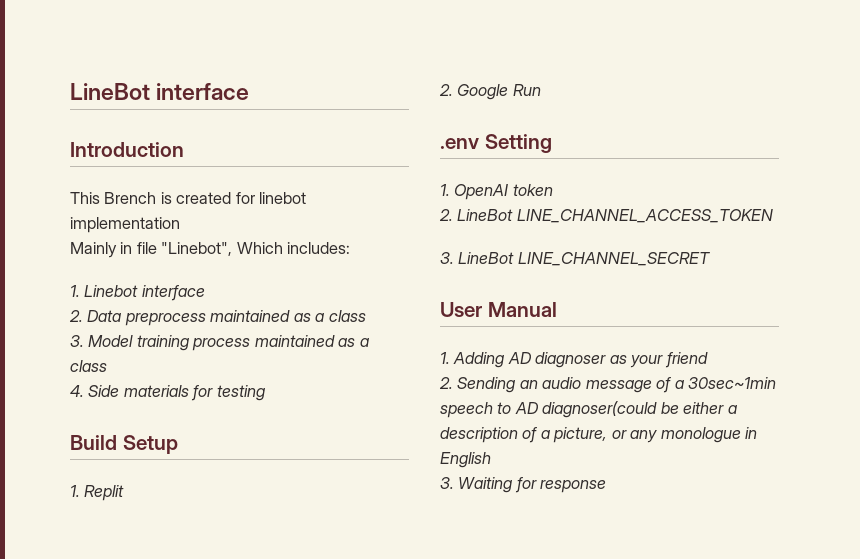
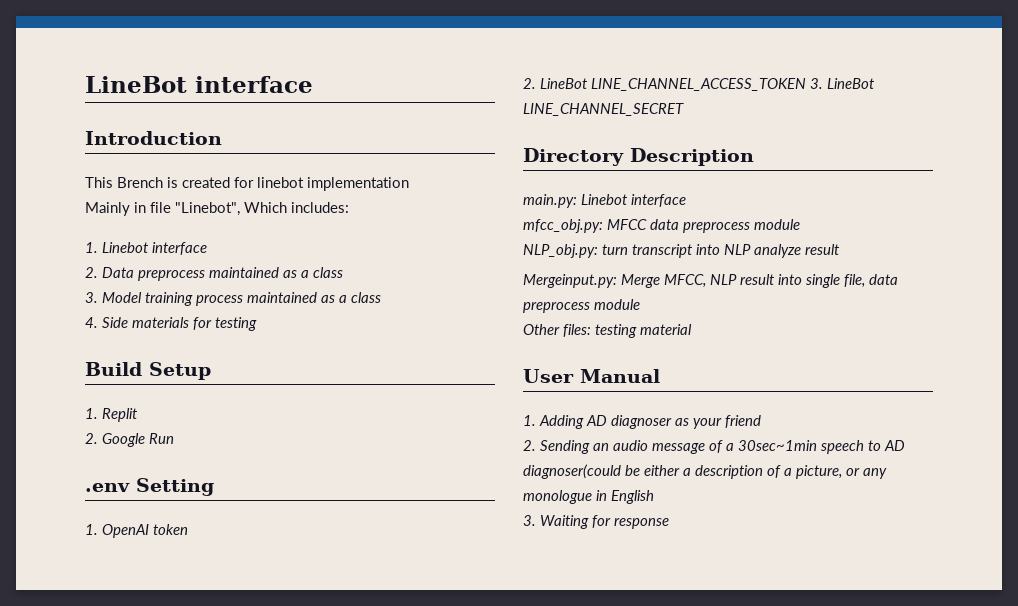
- 2. LineBot LINE_CHANNEL_ACCESS_TOKEN
- 3. LineBot LINE_CHANNEL_SECRET
+ 2. LineBot LINE_CHANNEL_ACCESS_TOKEN 3. LineBot LINE_CHANNEL_SECRET
+ Directory Description
+ main.py: Linebot interface
+ mfcc_obj.py: MFCC data preprocess module
+ NLP_obj.py: turn transcript into NLP analyze result
+ Mergeinput.py: Merge MFCC, NLP result into single file, data preprocess module
+ Other files: testing material

